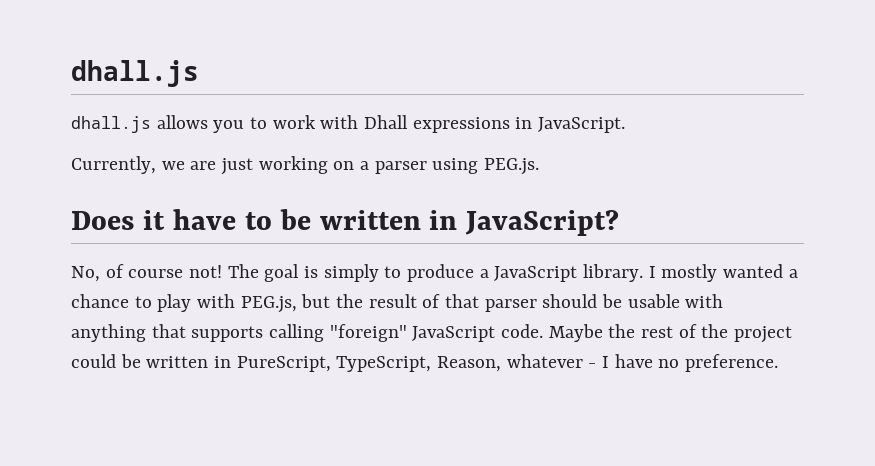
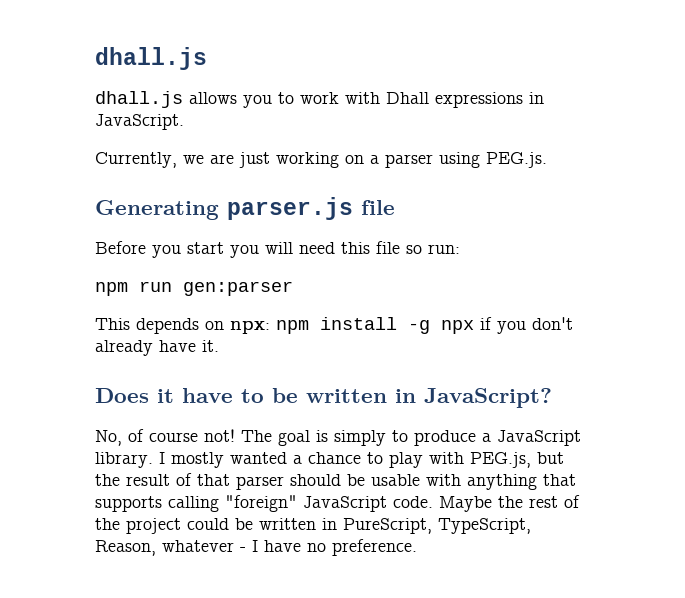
+ Generating parser.js file
+ Before you start you will need this file so run:
+ npm run gen:parser
+ This depends on npx: npm install -g npx if you don't already have it.

